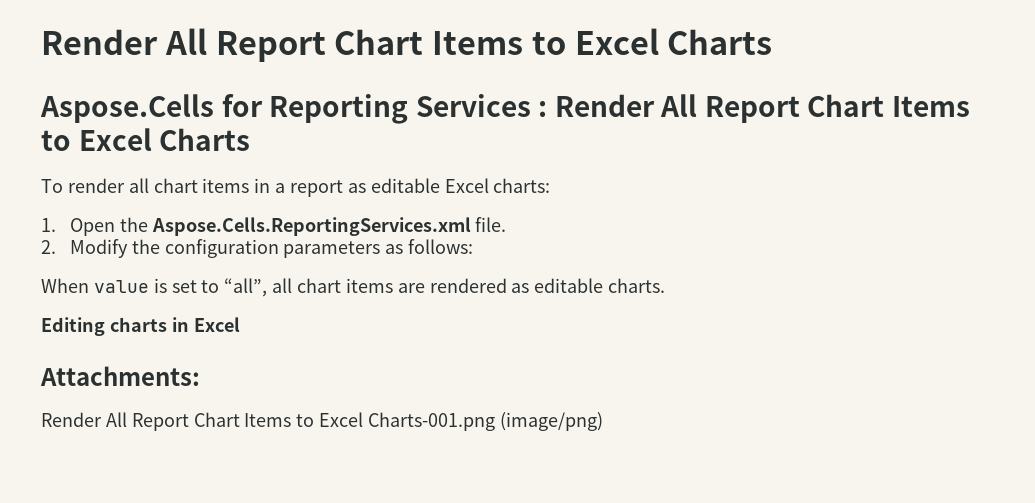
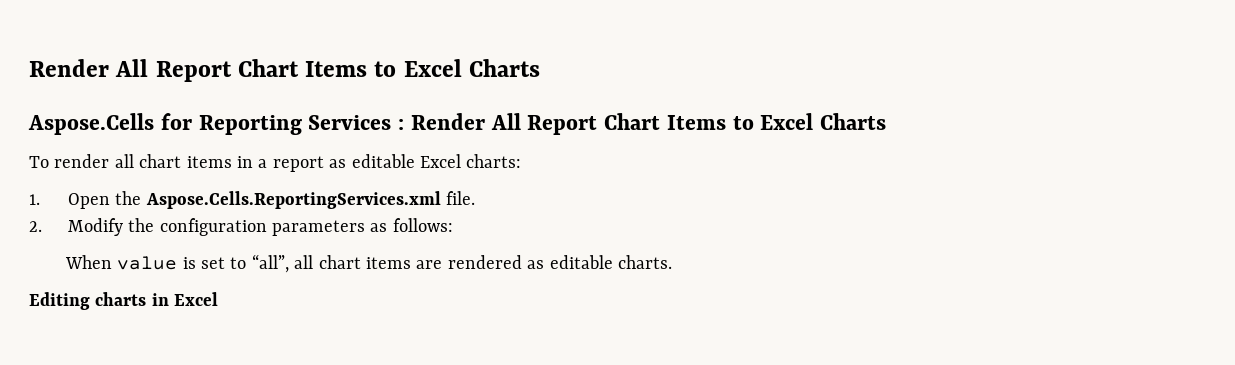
- Attachments:
- Render All Report Chart Items to Excel Charts-001.png (image/png)

